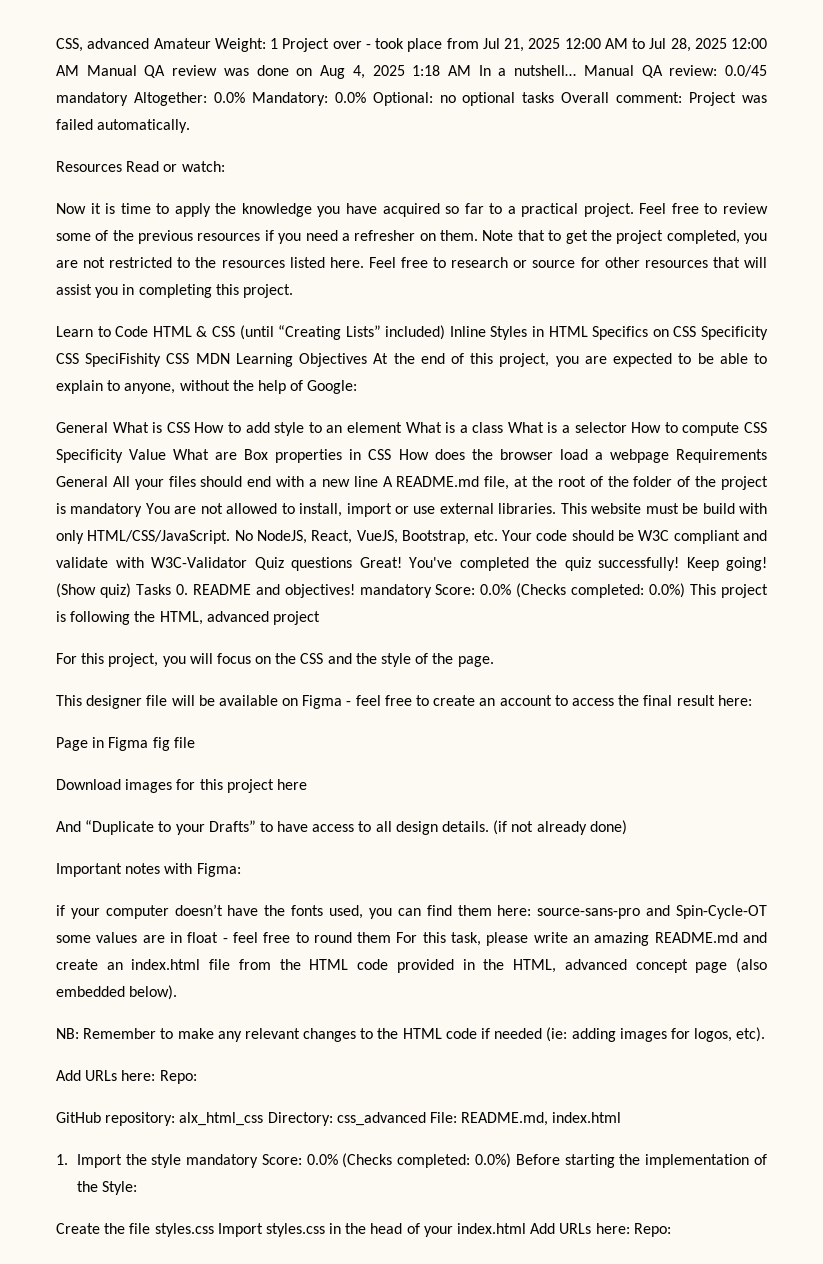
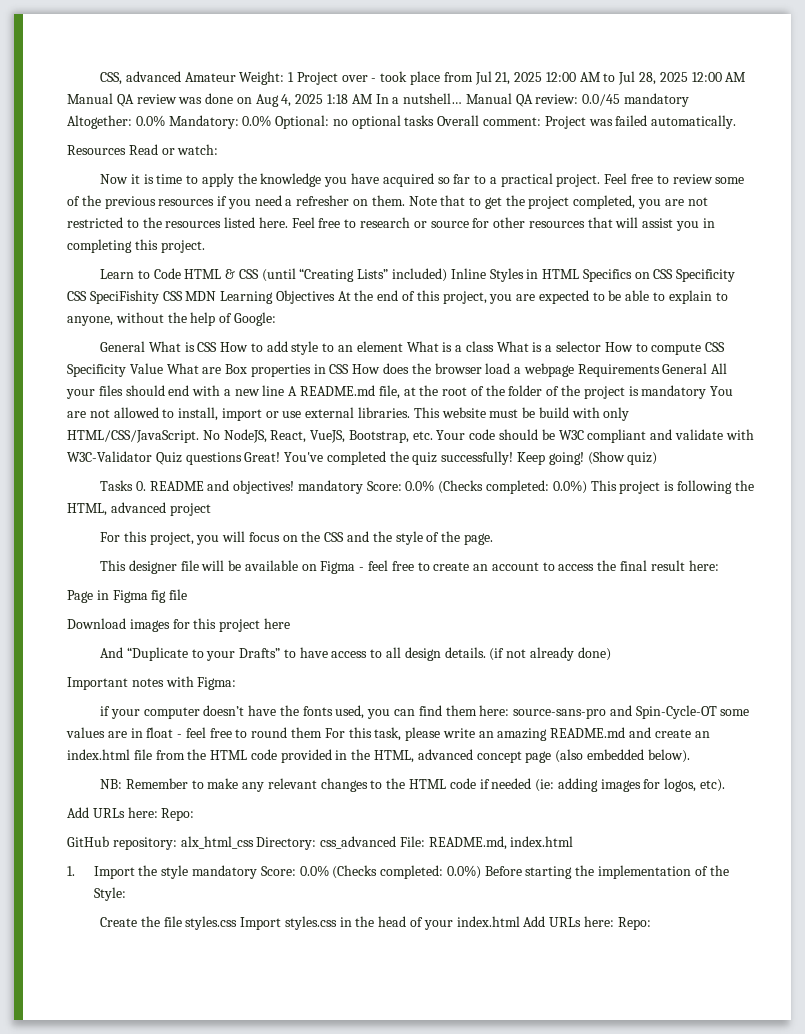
- (Show quiz) Tasks 0. README and objectives! mandatory Score: 0.0% (Checks completed: 0.0%) This project is following the HTML, advanced project
+ (Show quiz)
+ Tasks 0. README and objectives! mandatory Score: 0.0% (Checks completed: 0.0%) This project is following the HTML, advanced project

